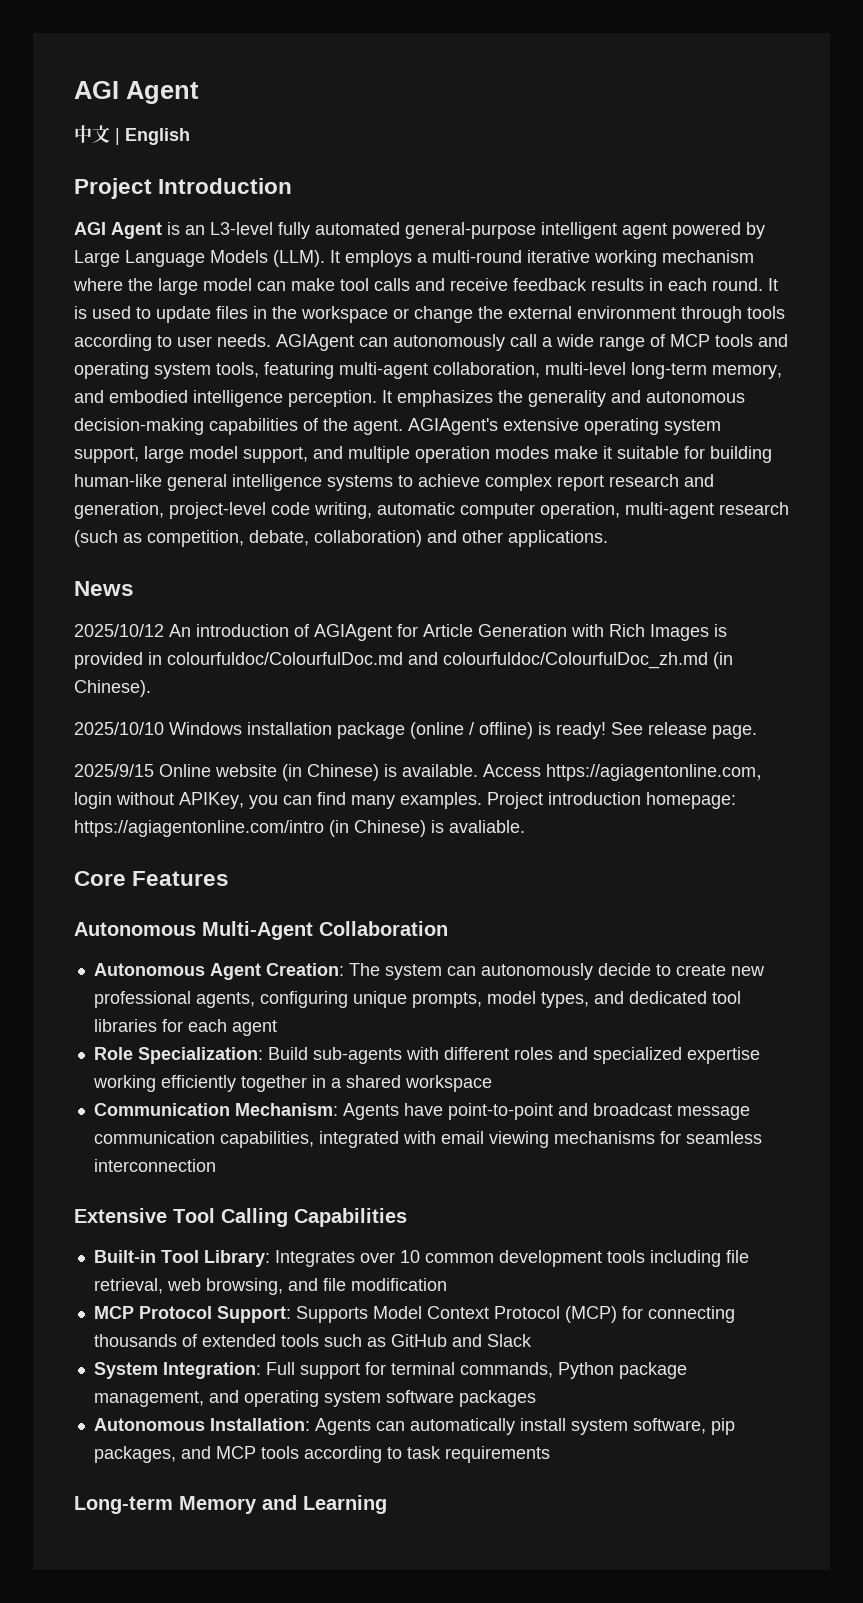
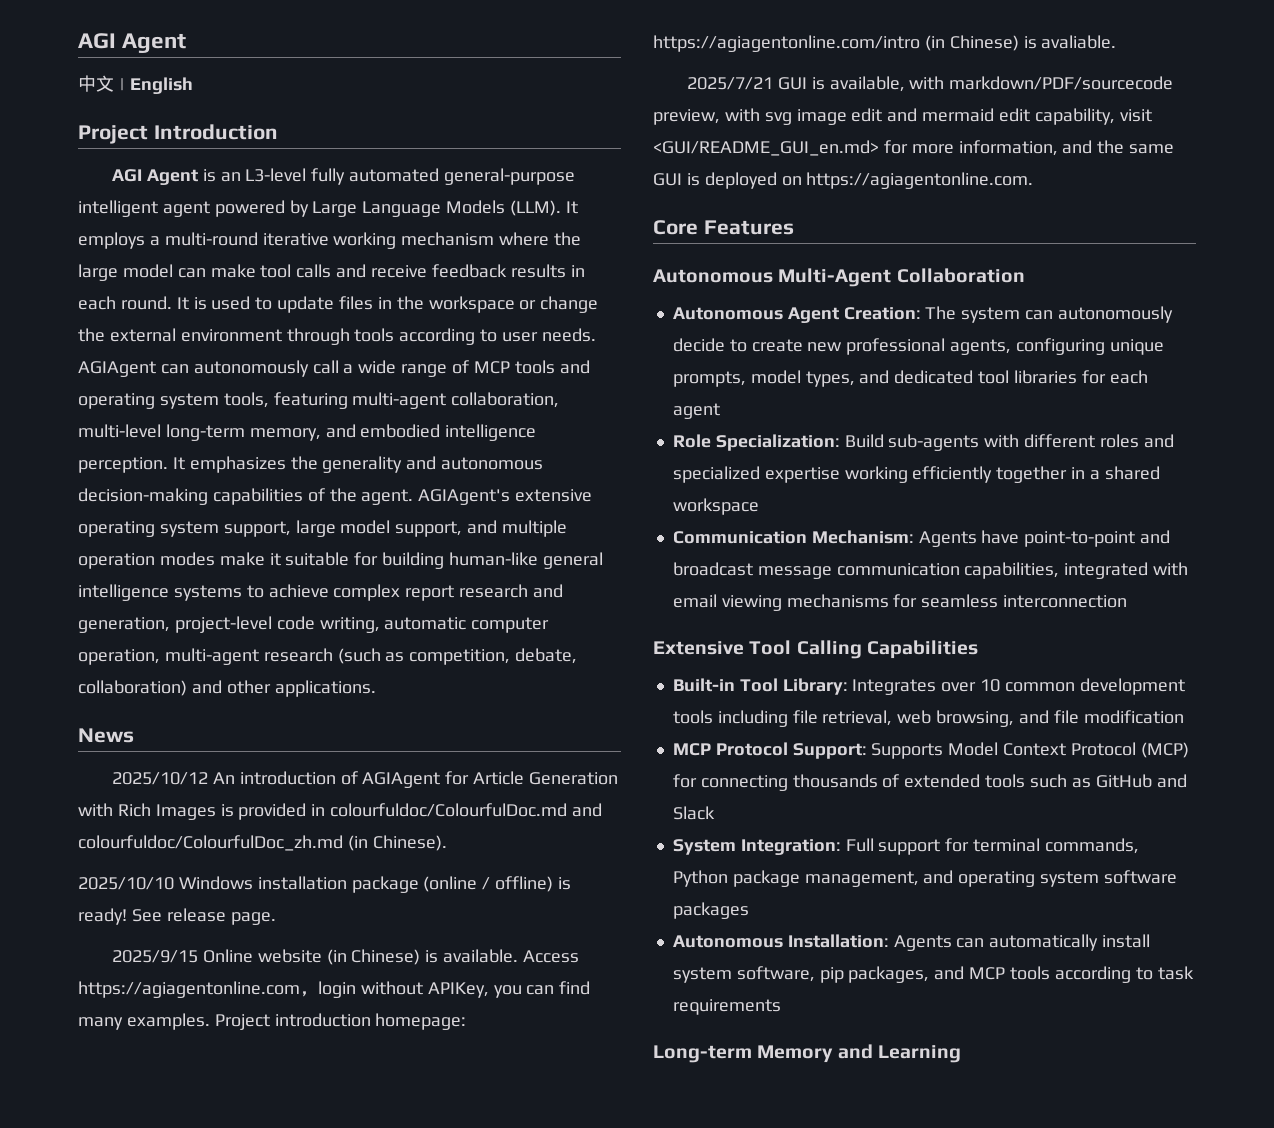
+ 2025/7/21 GUI is available, with markdown/PDF/sourcecode preview, with svg image edit and mermaid edit capability, visit <GUI/README_GUI_en.md> for more information, and the same GUI is deployed on https://agiagentonline.com.

